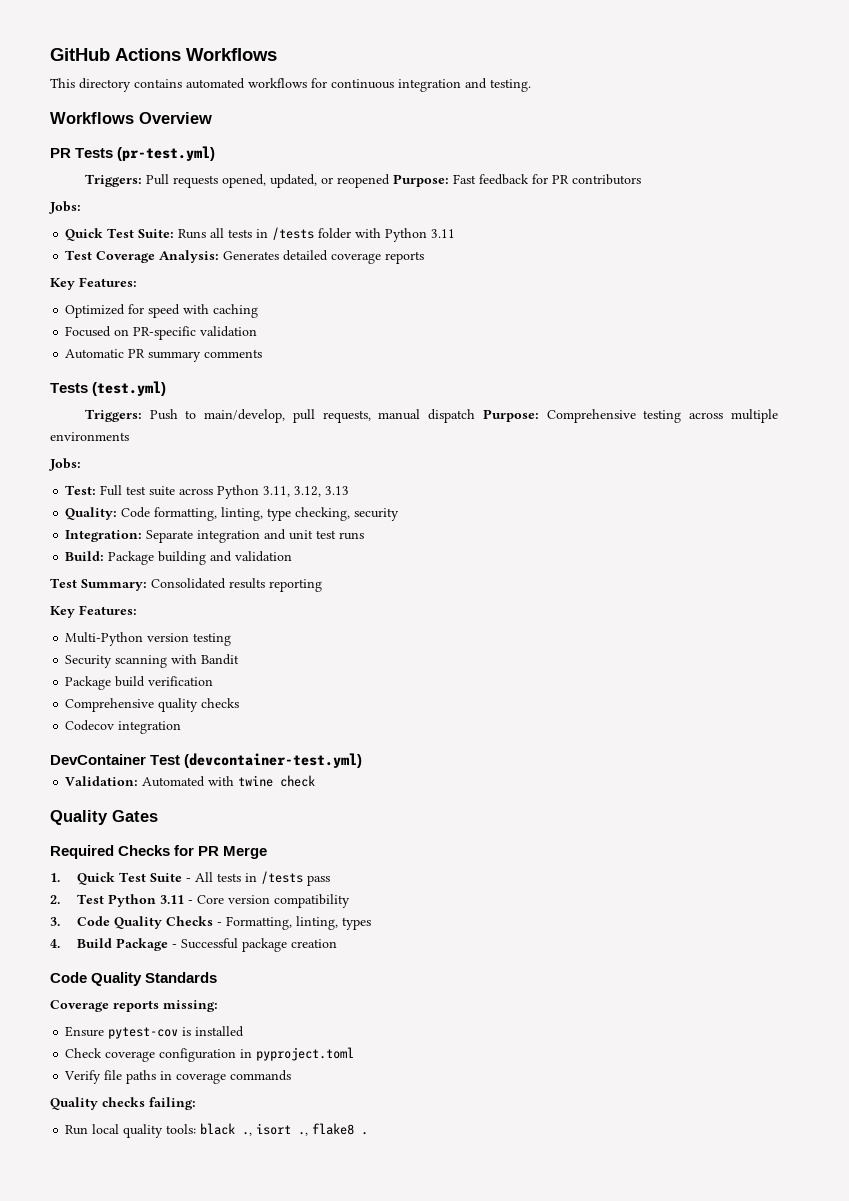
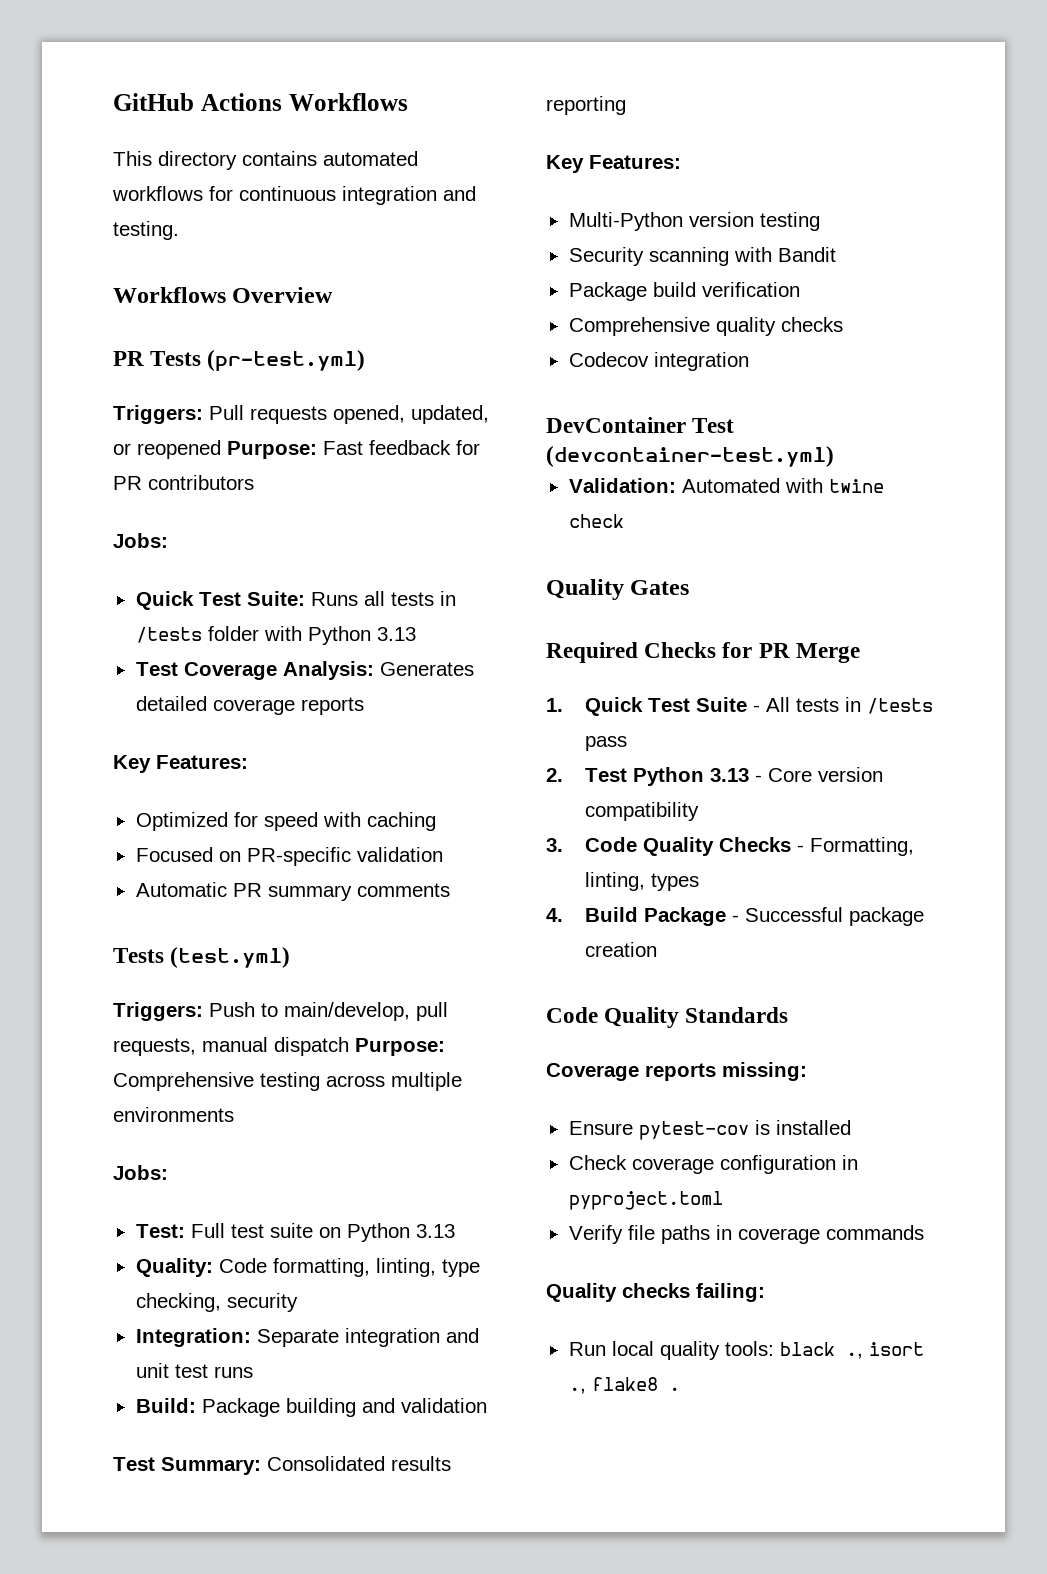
- Quick Test Suite: Runs all tests in /tests folder with Python 3.11
+ Quick Test Suite: Runs all tests in /tests folder with Python 3.13
- Test: Full test suite across Python 3.11, 3.12, 3.13
+ Test: Full test suite on Python 3.13
- 2. Test Python 3.11 - Core version compatibility
+ 2. Test Python 3.13 - Core version compatibility

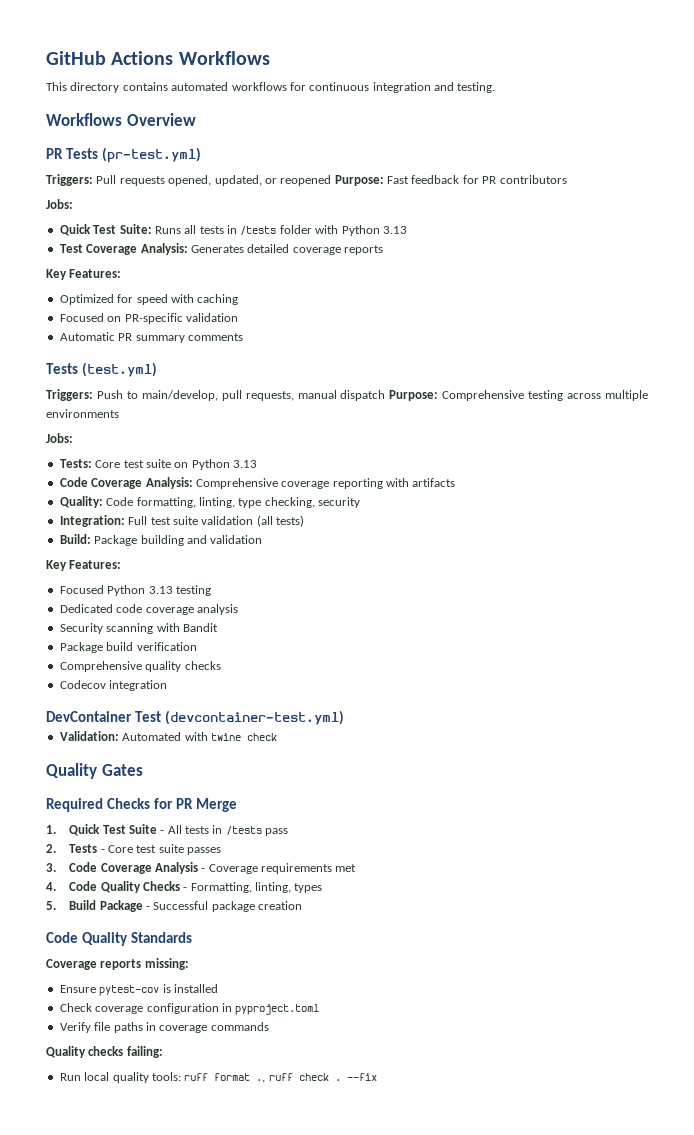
- Test: Full test suite on Python 3.13
+ Tests: Core test suite on Python 3.13
+ Code Coverage Analysis: Comprehensive coverage reporting with artifacts
- Integration: Separate integration and unit test runs
+ Integration: Full test suite validation (all tests)
  Build: Package building and validation
- Test Summary: Consolidated results reporting
  Key Features:
- Multi-Python version testing
+ Focused Python 3.13 testing
+ Dedicated code coverage analysis
- 2. Test Python 3.13 - Core version compatibility
- 3. Code Quality Checks - Formatting, linting, types
+ 2. Tests - Core test suite passes
+ 3. Code Coverage Analysis - Coverage requirements met
+ 4. Code Quality Checks - Formatting, linting, types
- 4. Build Package - Successful package creation
+ 5. Build Package - Successful package creation
- Run local quality tools: black ., isort ., flake8 .
+ Run local quality tools: ruff format ., ruff check . --fix

